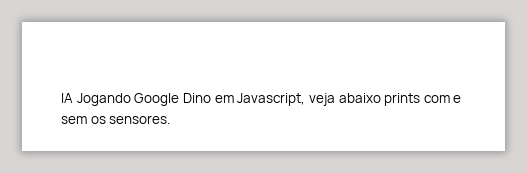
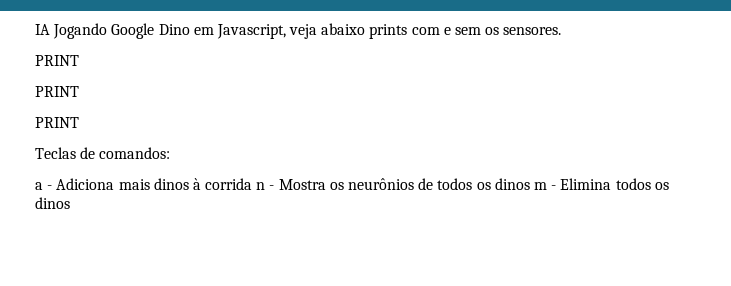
  IA Jogando Google Dino em Javascript, veja abaixo prints com e sem os sensores.
+ PRINT
+ PRINT
+ PRINT
+ Teclas de comandos:
+ a - Adiciona mais dinos à corrida n - Mostra os neurônios de todos os dinos m - Elimina todos os dinos

